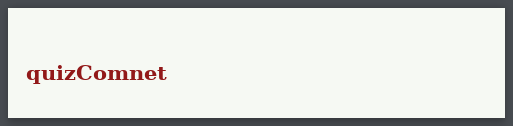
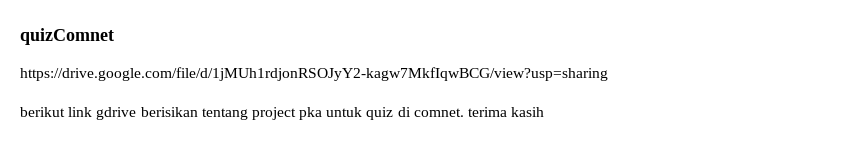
+ https://drive.google.com/file/d/1jMUh1rdjonRSOJyY2-kagw7MkfIqwBCG/view?usp=sharing
+ berikut link gdrive berisikan tentang project pka untuk quiz di comnet. terima kasih

